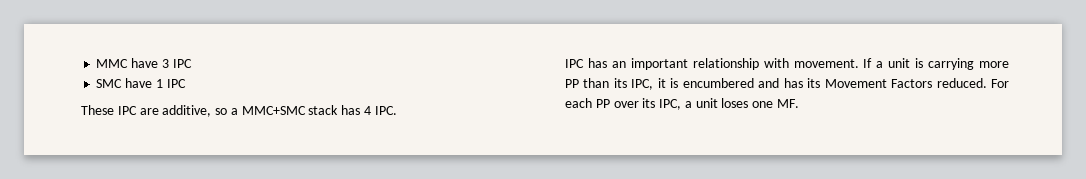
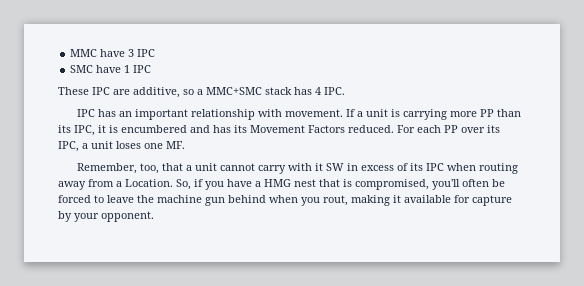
+ Remember, too, that a unit cannot carry with it SW in excess of its IPC when routing away from a Location. So, if you have a HMG nest that is compromised, you'll often be forced to leave the machine gun behind when you rout, making it available for capture by your opponent.

